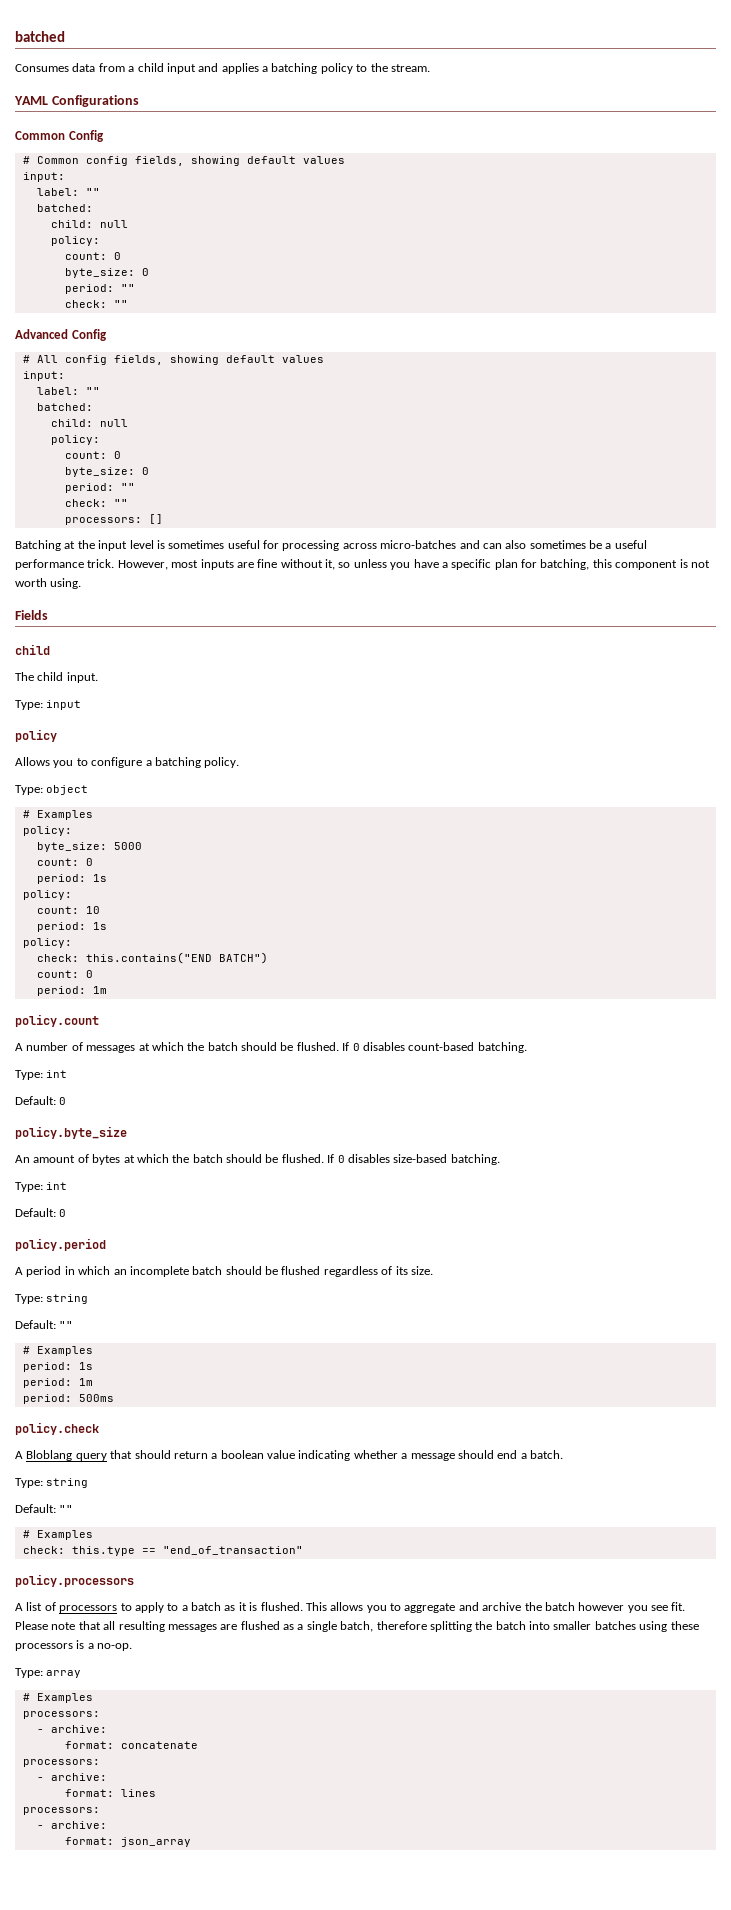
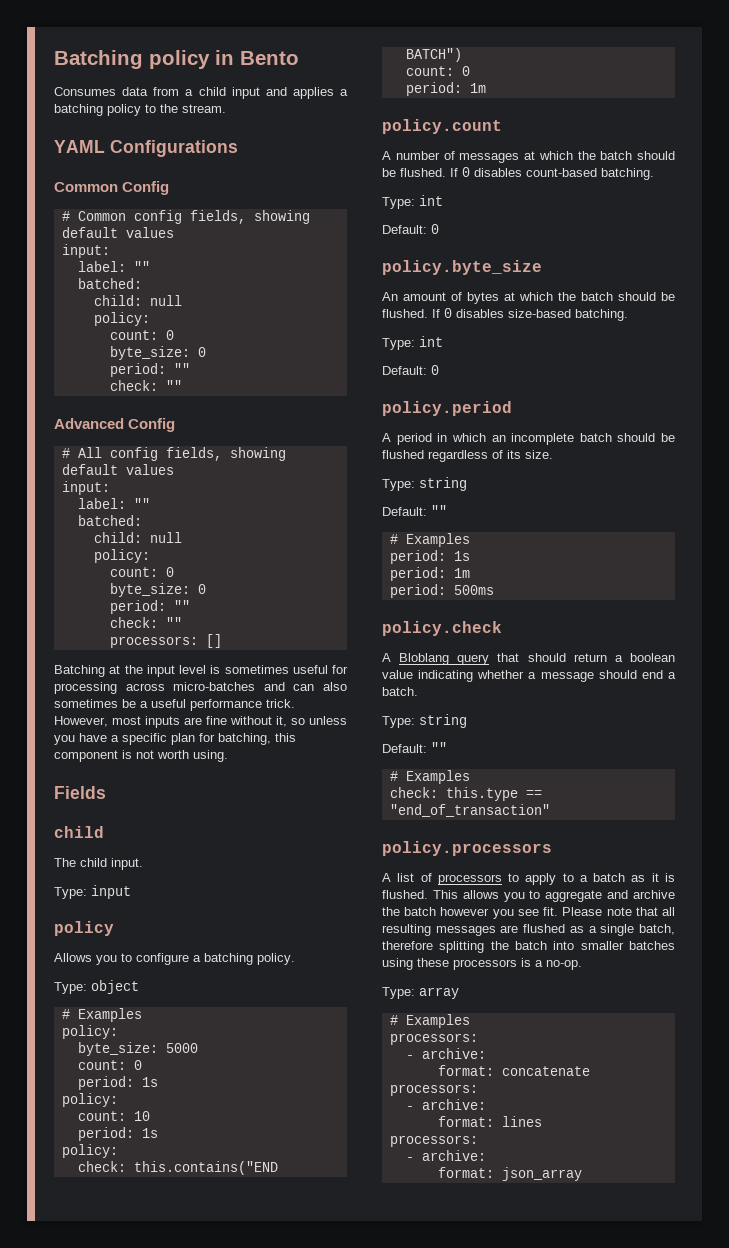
- batched
+ Batching policy in Bento

